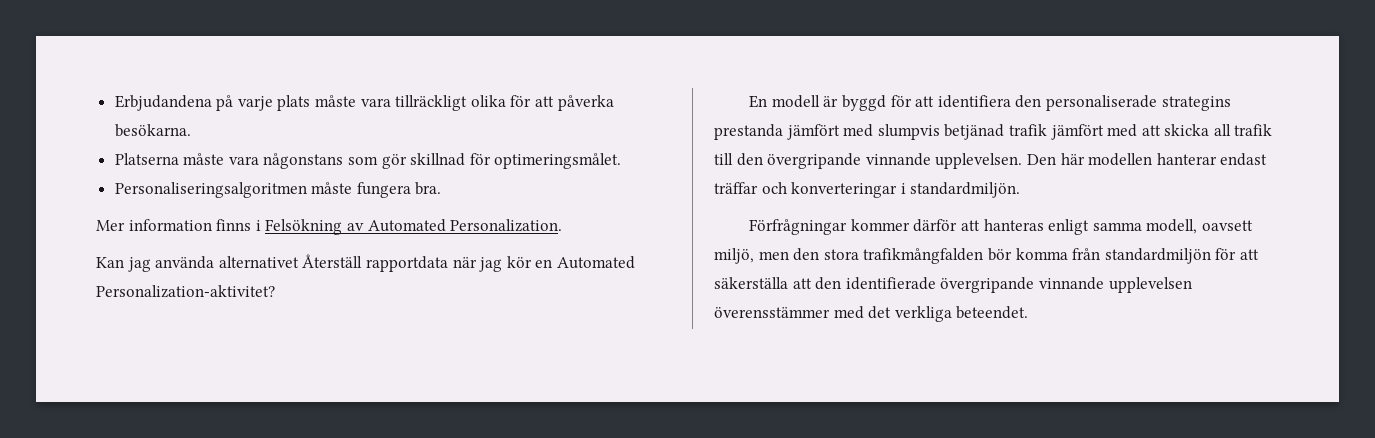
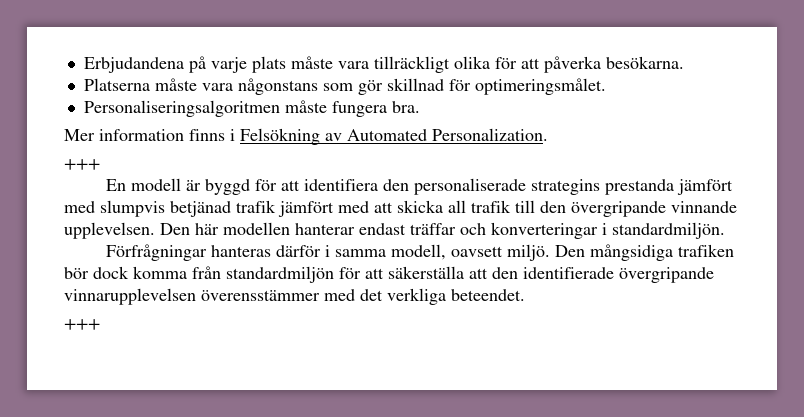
  Mer information finns i Felsökning av Automated Personalization.
- Kan jag använda alternativet Återställ rapportdata när jag kör en Automated Personalization-aktivitet?
+ +++
- Förfrågningar kommer därför att hanteras enligt samma modell, oavsett miljö, men den stora trafikmångfalden bör komma från standardmiljön för att säkerställa att den identifierade övergripande vinnande upplevelsen överensstämmer med det verkliga beteendet.
+ Förfrågningar hanteras därför i samma modell, oavsett miljö. Den mångsidiga trafiken bör dock komma från standardmiljön för att säkerställa att den identifierade övergripande vinnarupplevelsen överensstämmer med det verkliga beteendet.
+ +++

